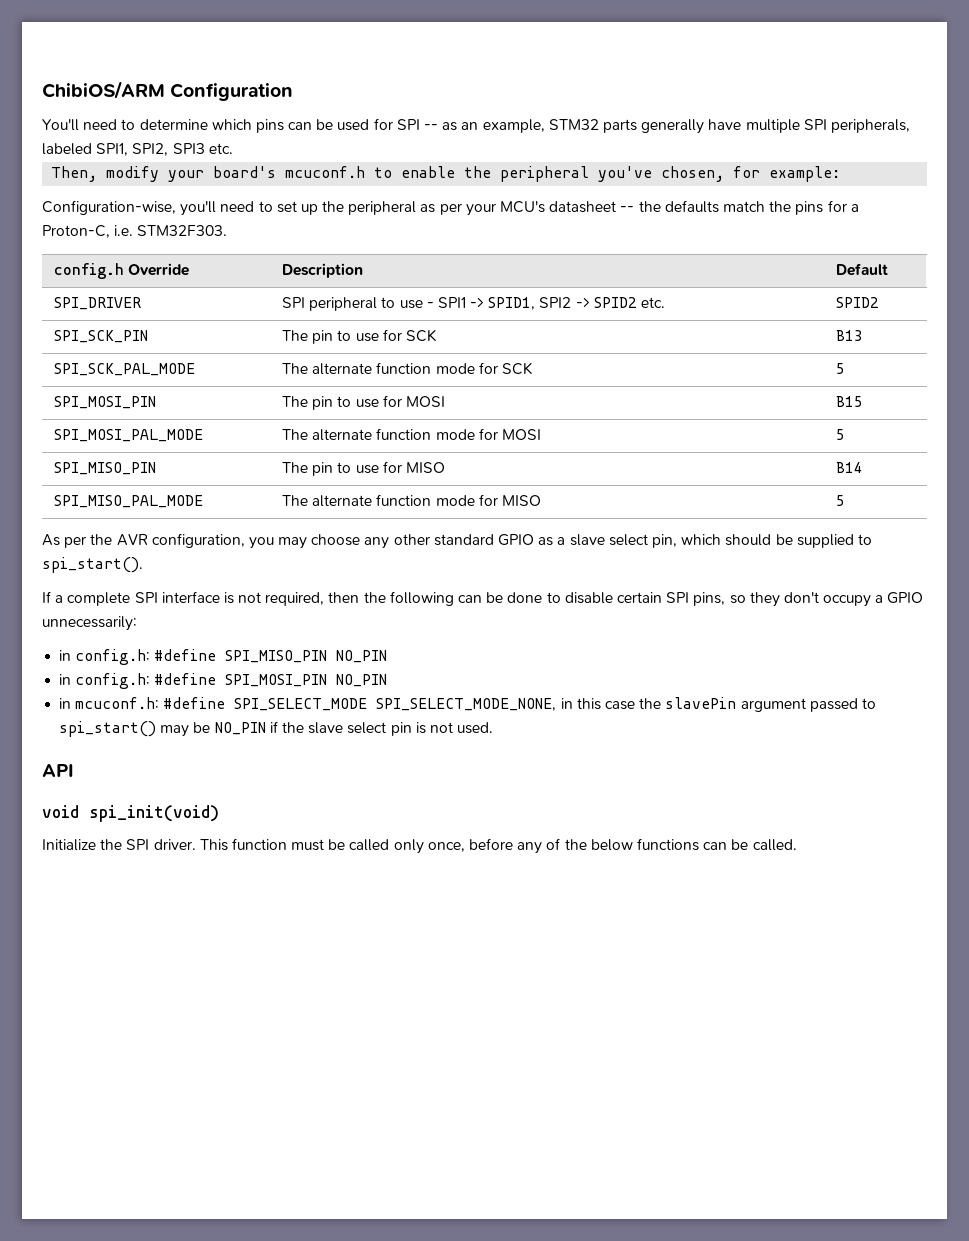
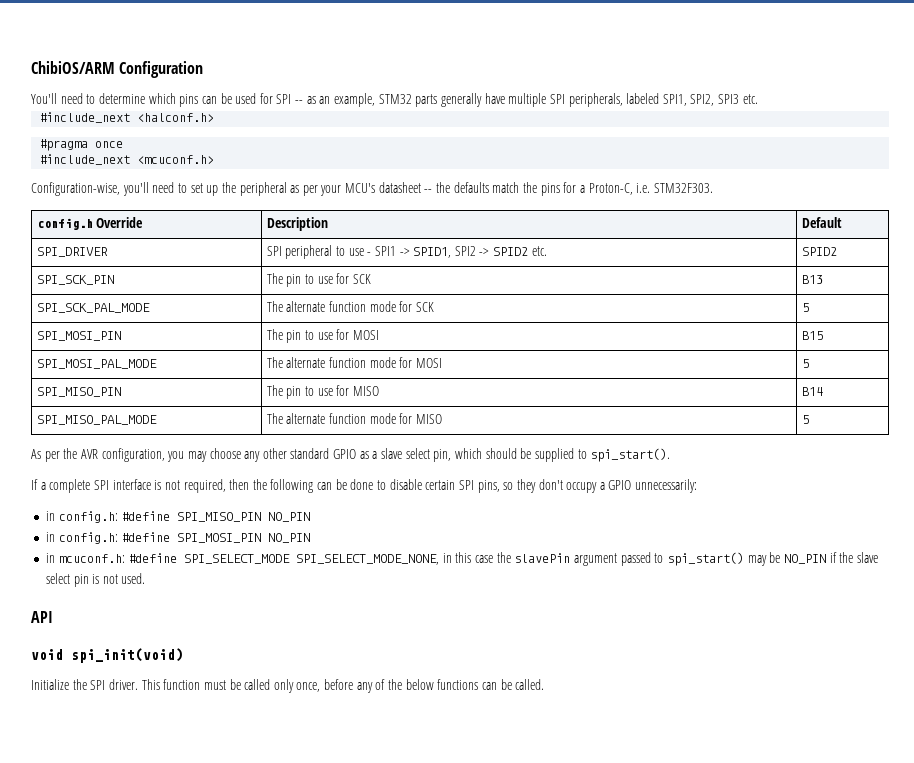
- Then, modify your board's mcuconf.h to enable the peripheral you've chosen, for example:
+ #include_next <halconf.h>
+ #pragma once
+ #include_next <mcuconf.h>

